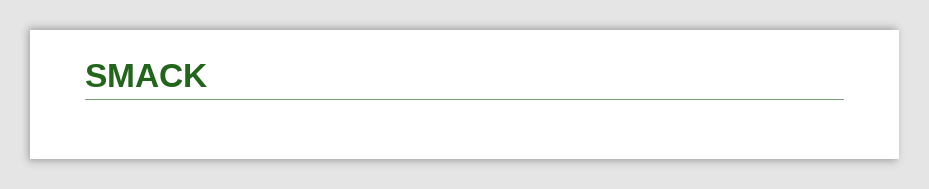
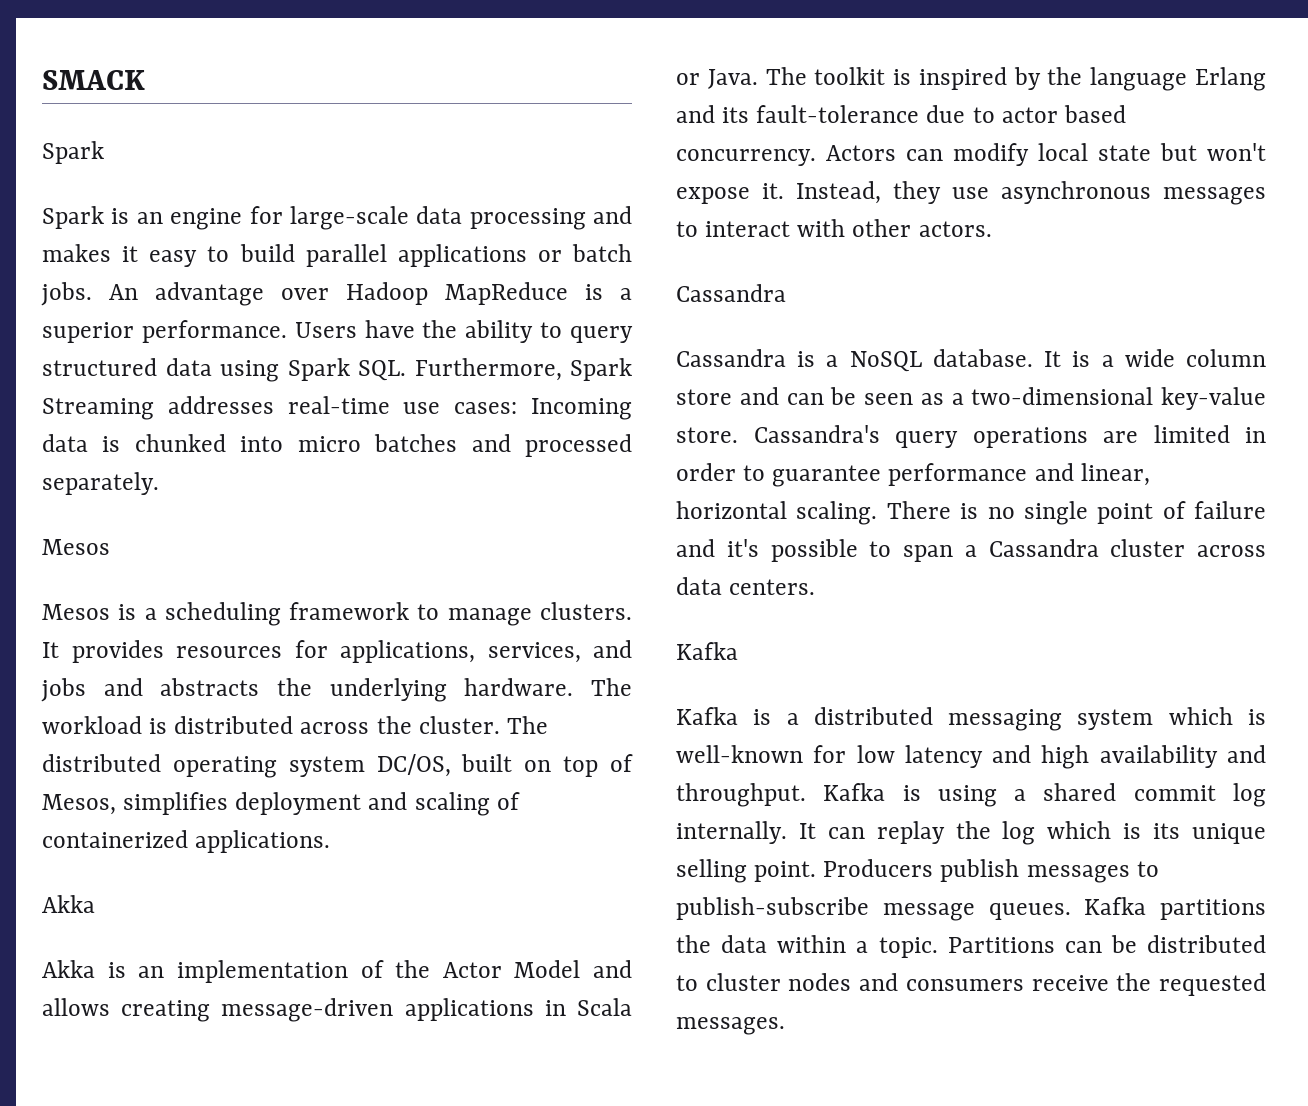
  SMACK
+ Spark
+ Spark is an engine for large-scale data processing and makes it easy to build parallel applications or batch jobs. An advantage over Hadoop MapReduce is a superior performance. Users have the ability to query structured data using Spark SQL. Furthermore, Spark Streaming addresses real-time use cases: Incoming data is chunked into micro batches and processed separately.
+ Mesos
+ Mesos is a scheduling framework to manage clusters. It provides resources for applications, services, and jobs and abstracts the underlying hardware. The workload is distributed across the cluster. The distributed operating system DC/OS, built on top of Mesos, simplifies deployment and scaling of containerized applications.
+ Akka
+ Akka is an implementation of the Actor Model and allows creating message-driven applications in Scala or Java. The toolkit is inspired by the language Erlang and its fault-tolerance due to actor based concurrency. Actors can modify local state but won't expose it. Instead, they use asynchronous messages to interact with other actors.
+ Cassandra
+ Cassandra is a NoSQL database. It is a wide column store and can be seen as a two-dimensional key-value store. Cassandra's query operations are limited in order to guarantee performance and linear, horizontal scaling. There is no single point of failure and it's possible to span a Cassandra cluster across data centers.
+ Kafka
+ Kafka is a distributed messaging system which is well-known for low latency and high availability and throughput. Kafka is using a shared commit log internally. It can replay the log which is its unique selling point. Producers publish messages to publish-subscribe message queues. Kafka partitions the data within a topic. Partitions can be distributed to cluster nodes and consumers receive the requested messages.

